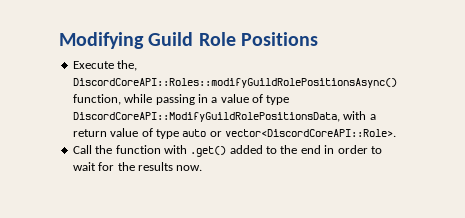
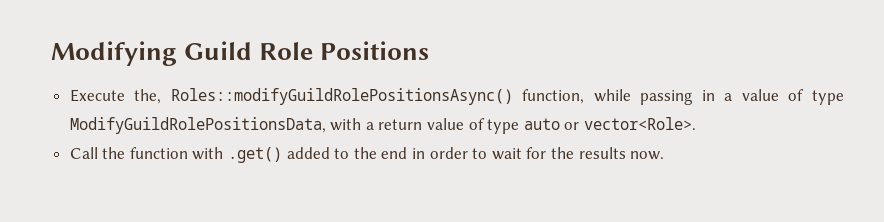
- Execute the, DiscordCoreAPI::Roles::modifyGuildRolePositionsAsync() function, while passing in a value of type DiscordCoreAPI::ModifyGuildRolePositionsData, with a return value of type auto or vector<DiscordCoreAPI::Role>.
+ Execute the, Roles::modifyGuildRolePositionsAsync() function, while passing in a value of type ModifyGuildRolePositionsData, with a return value of type auto or vector<Role>.

